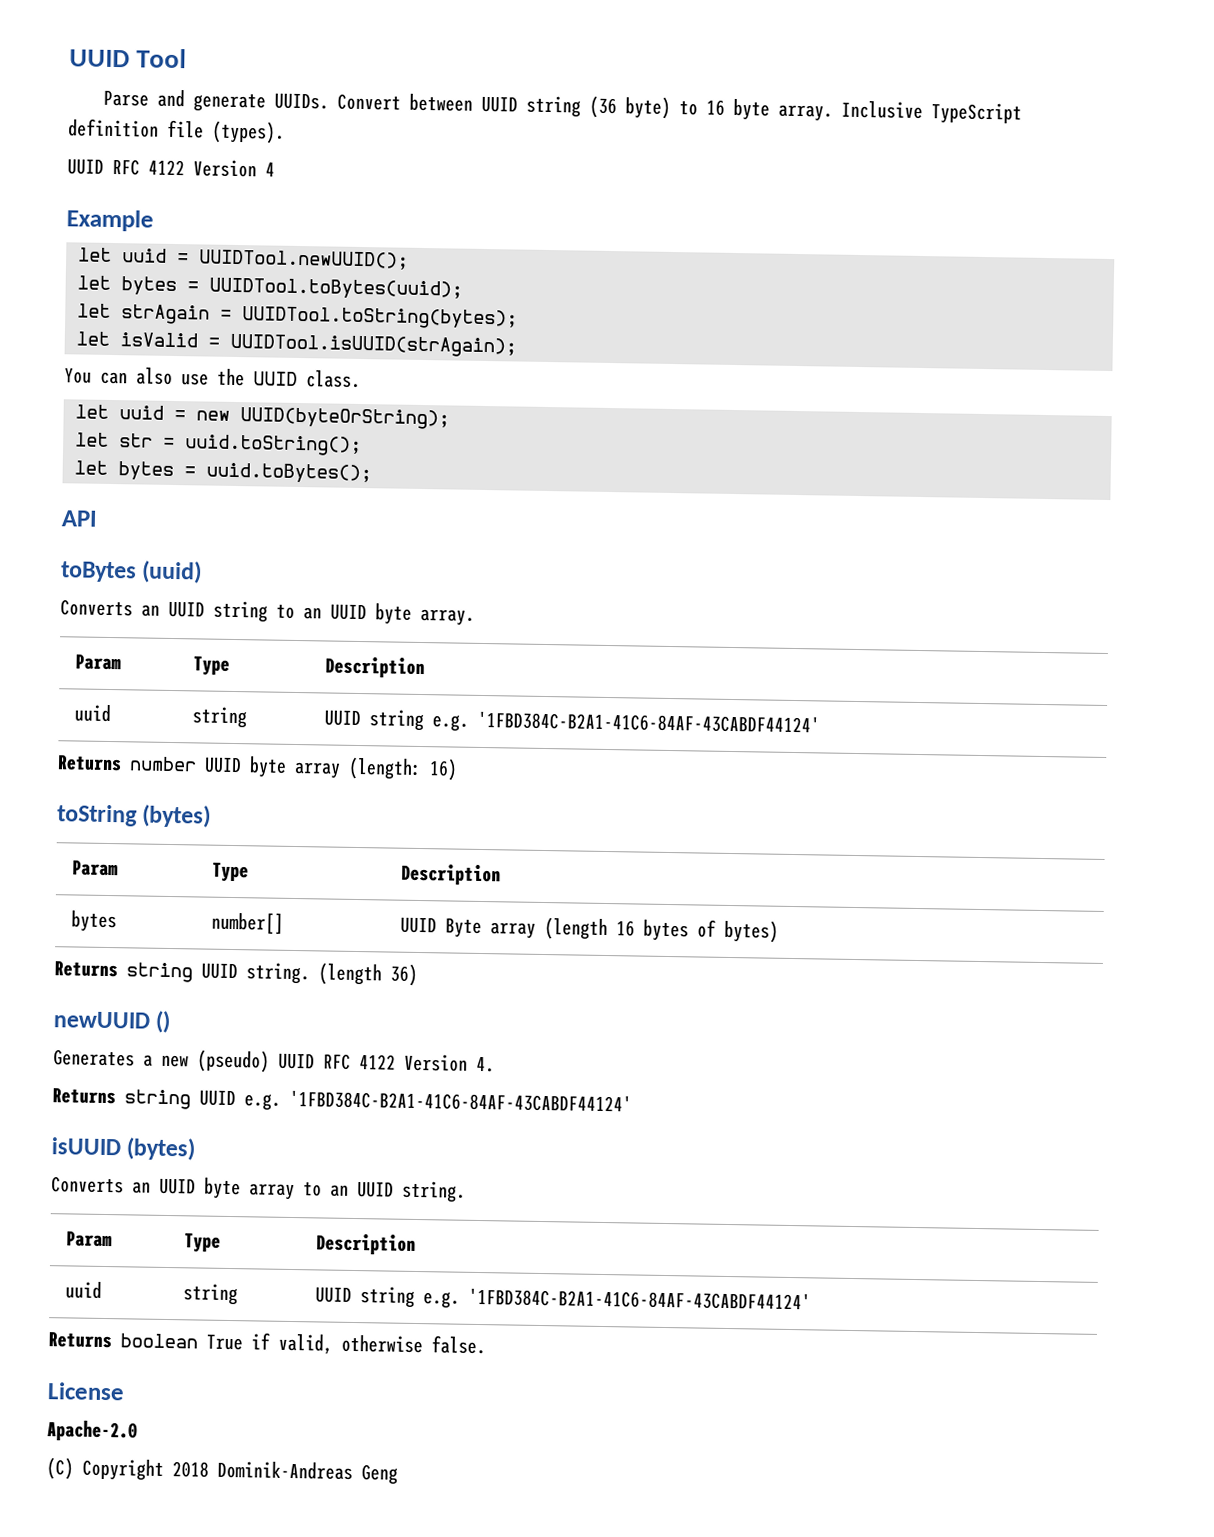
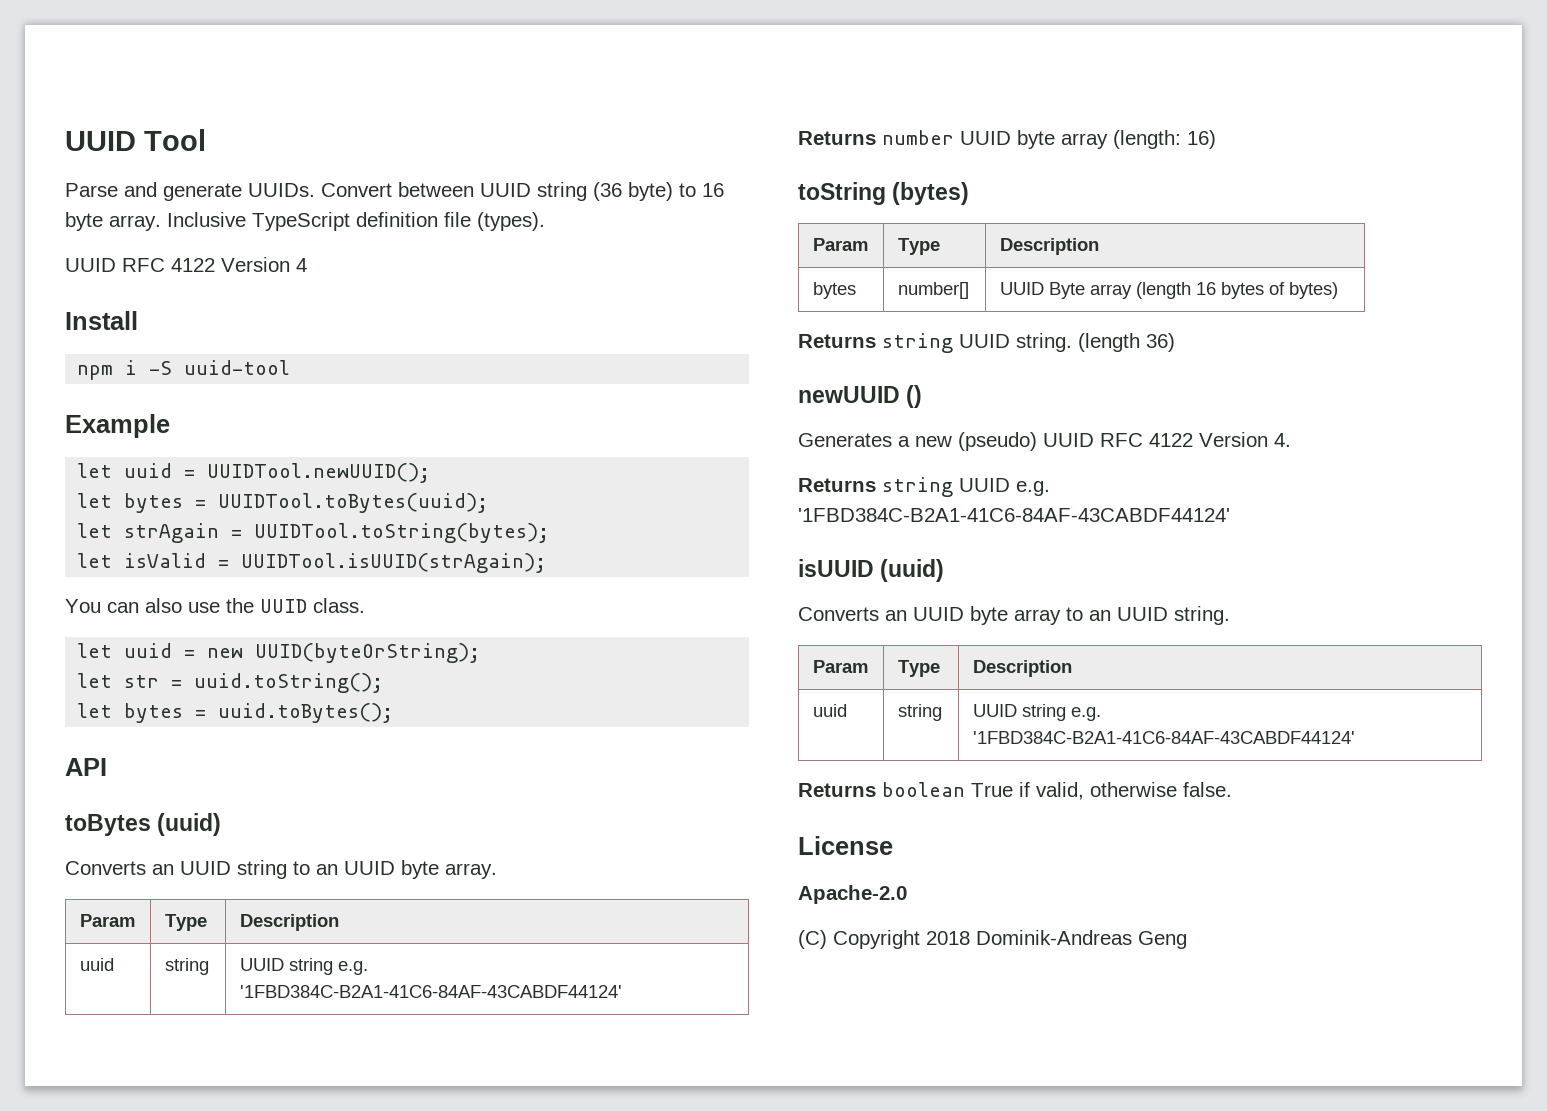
+ Install
+ npm i -S uuid-tool
- isUUID (bytes)
+ isUUID (uuid)

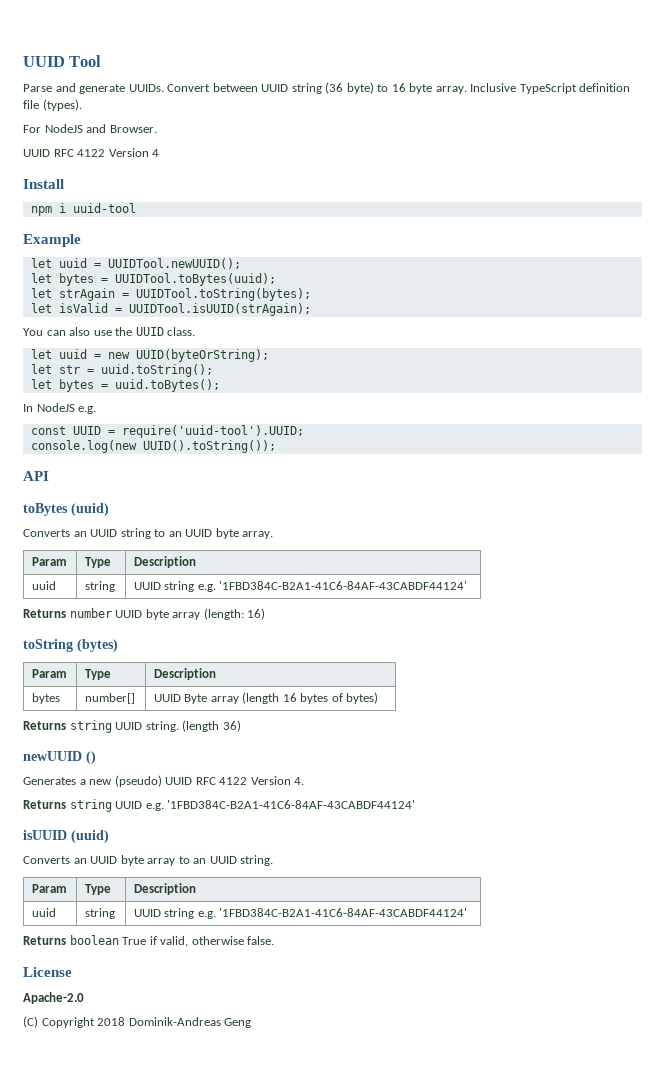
+ For NodeJS and Browser.
- npm i -S uuid-tool
+ npm i uuid-tool
+ In NodeJS e.g.
+ const UUID = require('uuid-tool').UUID;
+ console.log(new UUID().toString());

